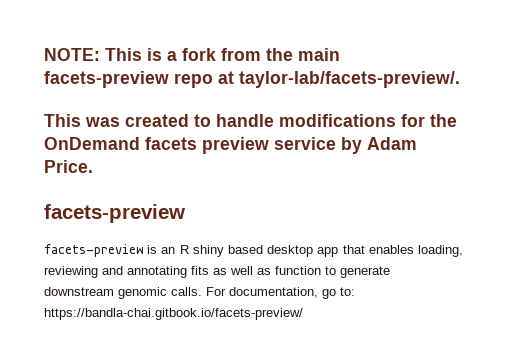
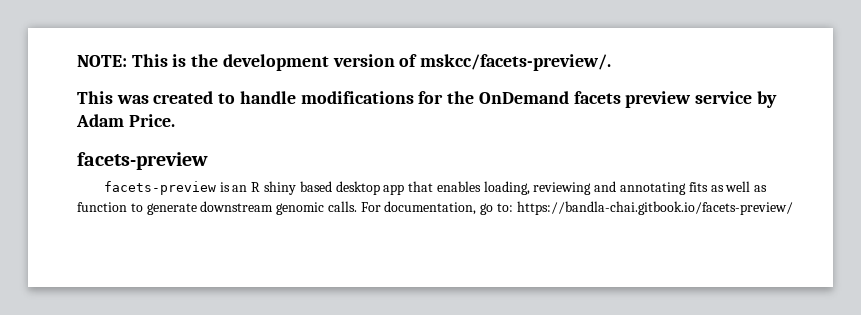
- NOTE: This is a fork from the main facets-preview repo at taylor-lab/facets-preview/.
+ NOTE: This is the development version of mskcc/facets-preview/.

